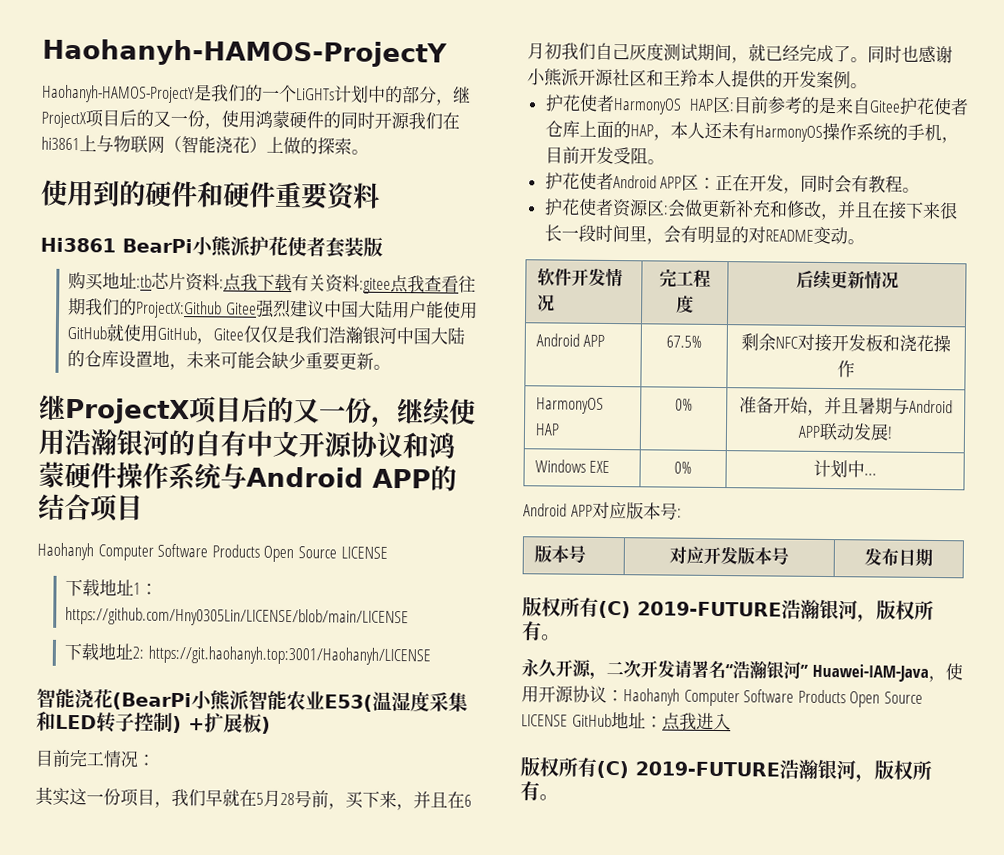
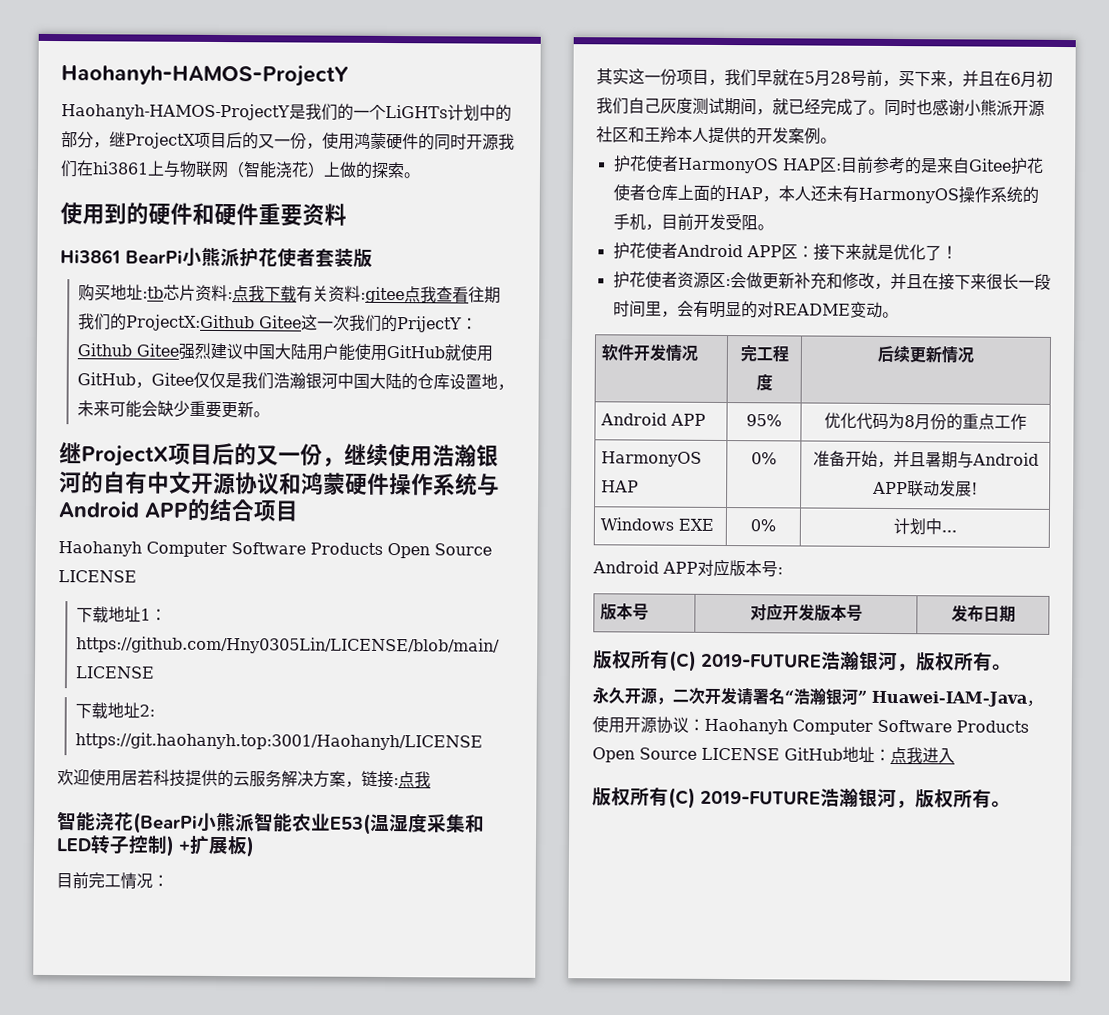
- 购买地址:tb芯片资料:点我下载有关资料:gitee点我查看往期我们的ProjectX:Github Gitee强烈建议中国大陆用户能使用GitHub就使用GitHub，Gitee仅仅是我们浩瀚银河中国大陆的仓库设置地，未来可能会缺少重要更新。
+ 购买地址:tb芯片资料:点我下载有关资料:gitee点我查看往期我们的ProjectX:Github Gitee这一次我们的PrijectY：Github Gitee强烈建议中国大陆用户能使用GitHub就使用GitHub，Gitee仅仅是我们浩瀚银河中国大陆的仓库设置地，未来可能会缺少重要更新。
+ 欢迎使用居若科技提供的云服务解决方案，链接:点我
- 护花使者Android APP区：正在开发，同时会有教程。
+ 护花使者Android APP区：接下来就是优化了！
- Android APP | 67.5% | 剩余NFC对接开发板和浇花操作
+ Android APP | 95% | 优化代码为8月份的重点工作

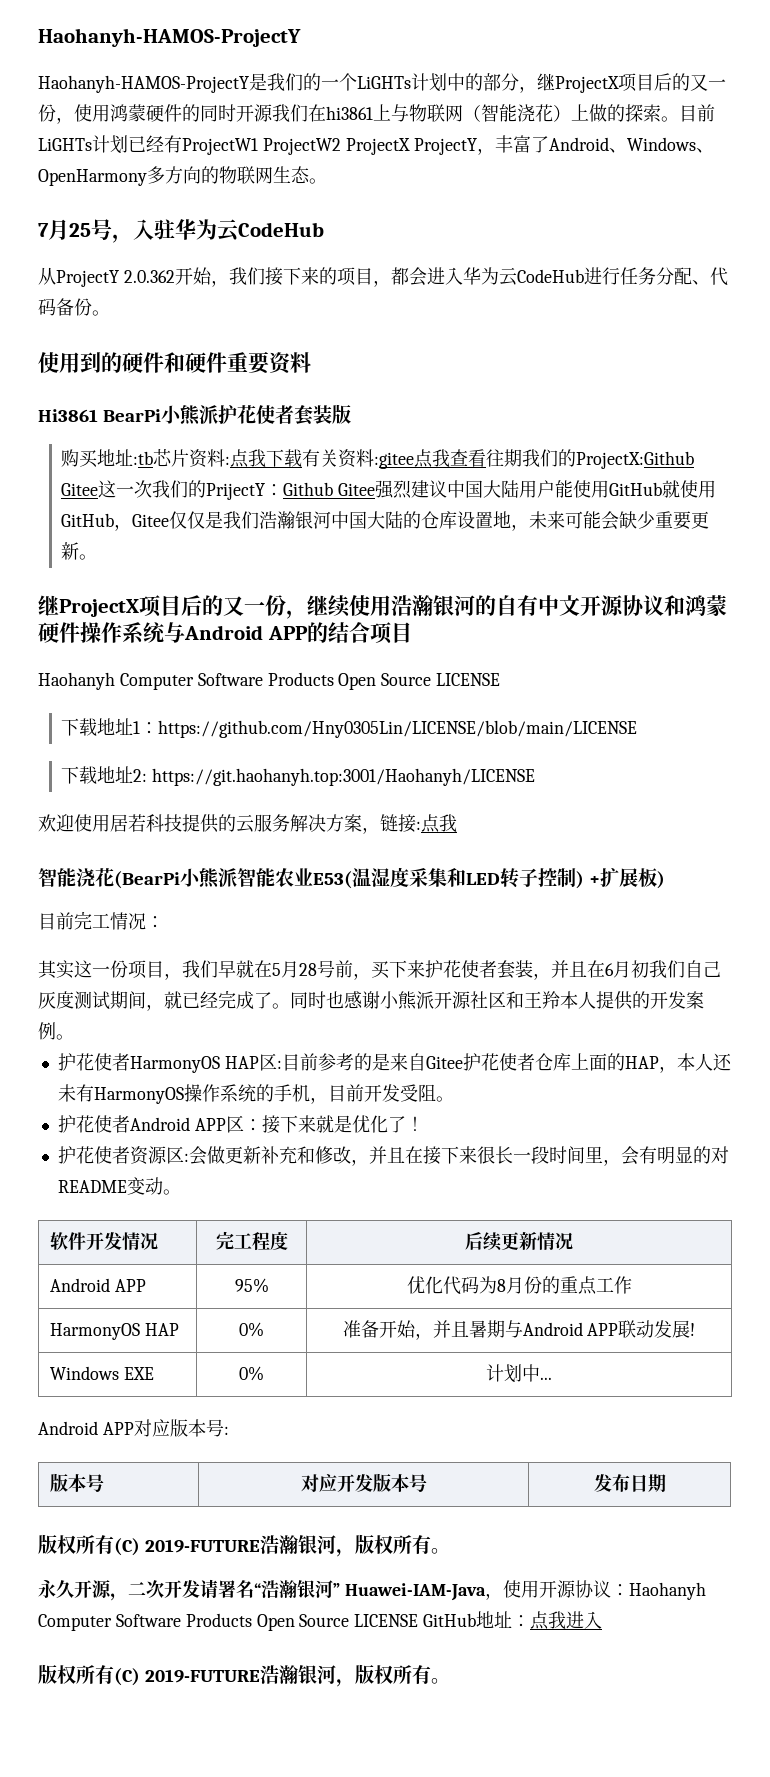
+ 目前LiGHTs计划已经有ProjectW1 ProjectW2 ProjectX ProjectY，丰富了Android、Windows、OpenHarmony多方向的物联网生态。
+ 7月25号，入驻华为云CodeHub
+ 从ProjectY 2.0.362开始，我们接下来的项目，都会进入华为云CodeHub进行任务分配、代码备份。
- 其实这一份项目，我们早就在5月28号前，买下来，并且在6月初我们自己灰度测试期间，就已经完成了。
+ 其实这一份项目，我们早就在5月28号前，买下来护花使者套装，并且在6月初我们自己灰度测试期间，就已经完成了。

